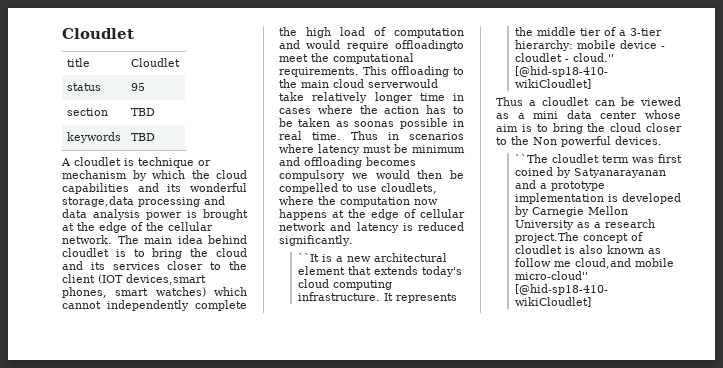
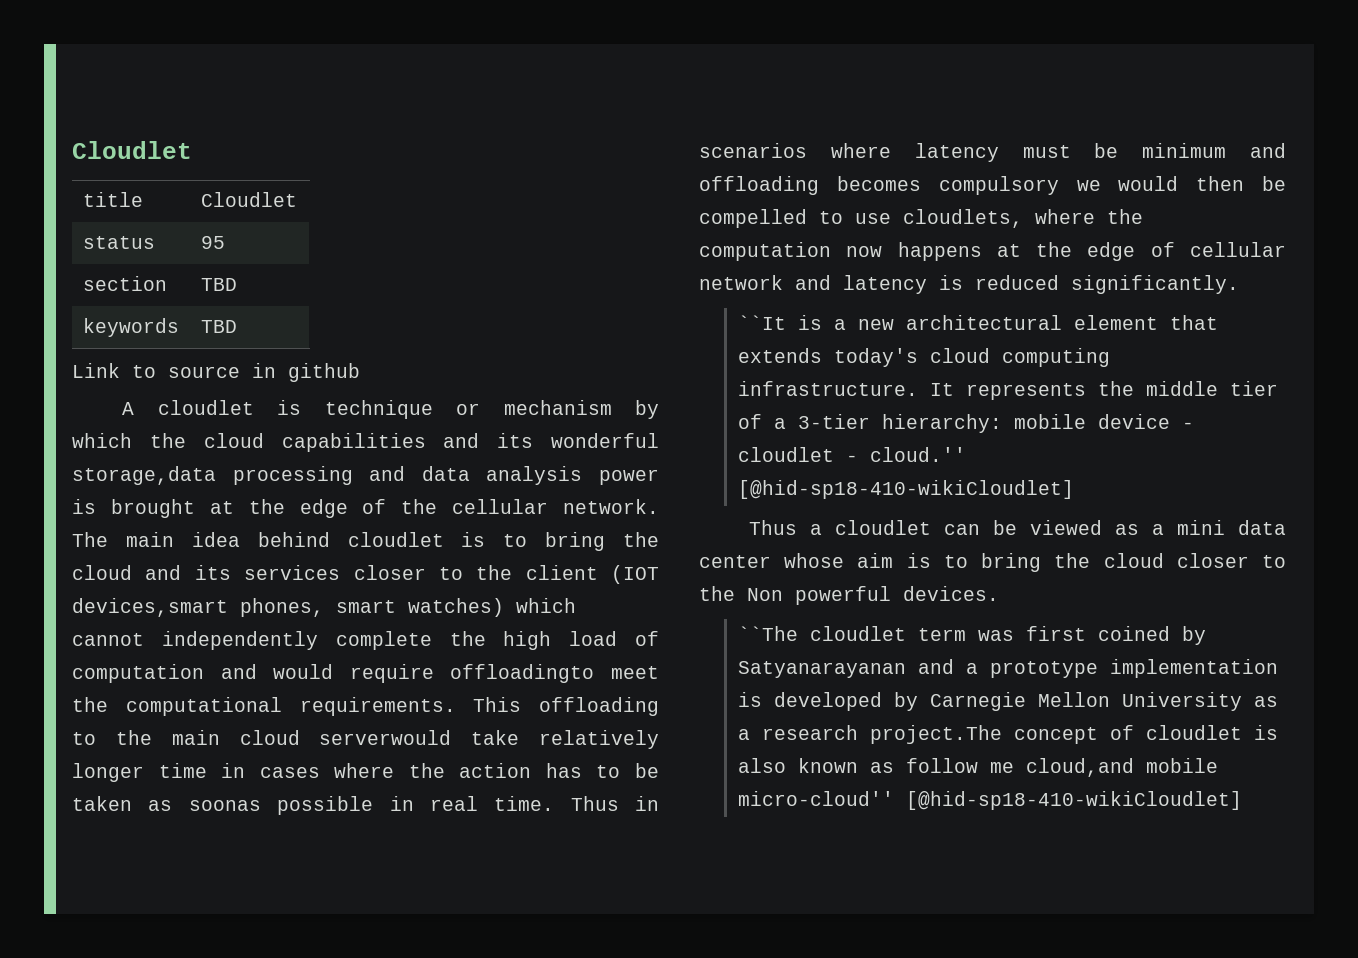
+ Link to source in github

